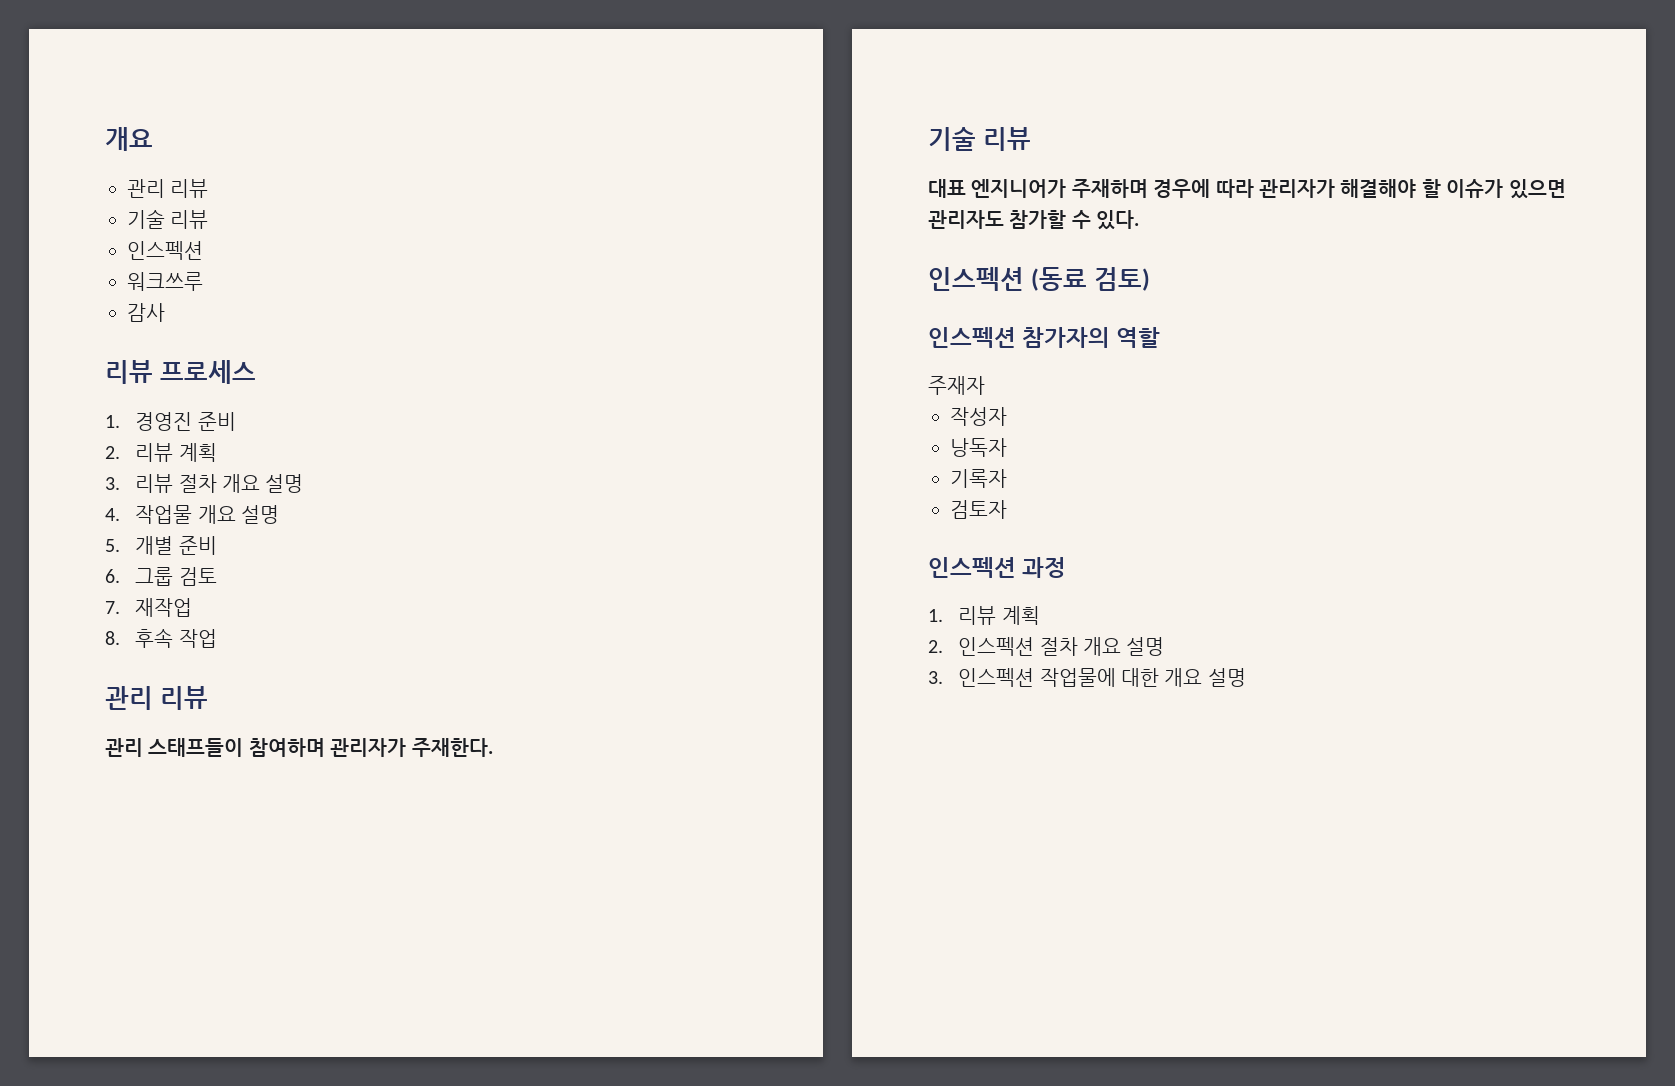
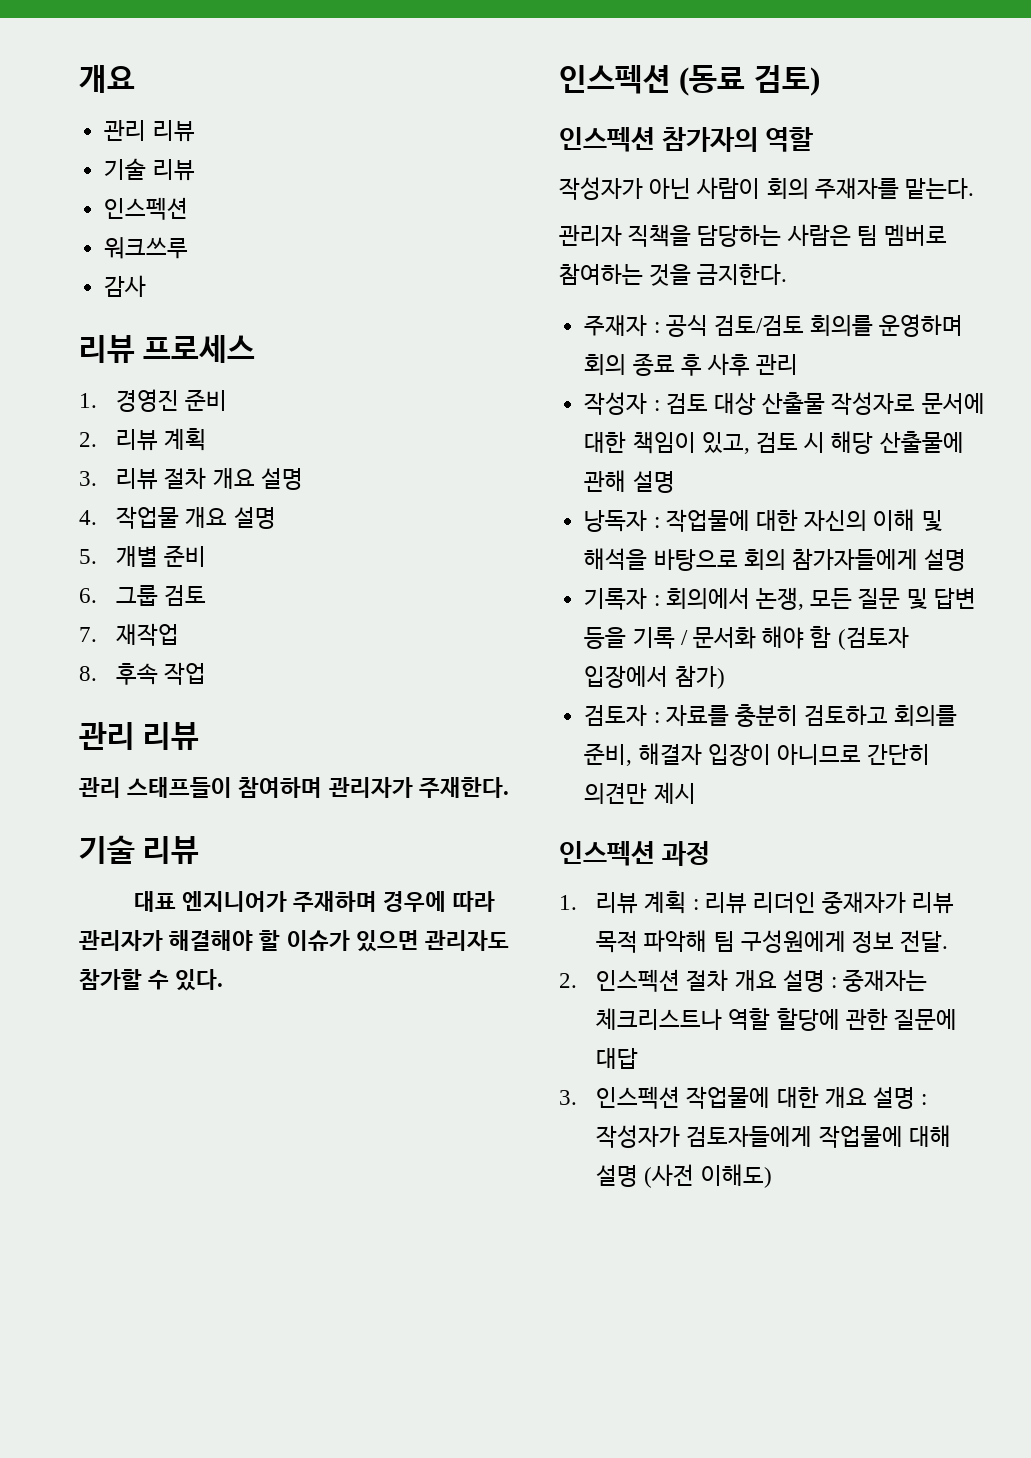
- 주재자
- 작성자
- 낭독자
- 기록자
- 검토자
+ 작성자가 아닌 사람이 회의 주재자를 맡는다.
+ 관리자 직책을 담당하는 사람은 팀 멤버로 참여하는 것을 금지한다.
+ 주재자 : 공식 검토/검토 회의를 운영하며 회의 종료 후 사후 관리
+ 작성자 : 검토 대상 산출물 작성자로 문서에 대한 책임이 있고, 검토 시 해당 산출물에 관해 설명
+ 낭독자 : 작업물에 대한 자신의 이해 및 해석을 바탕으로 회의 참가자들에게 설명
+ 기록자 : 회의에서 논쟁, 모든 질문 및 답변 등을 기록 / 문서화 해야 함 (검토자 입장에서 참가)
+ 검토자 : 자료를 충분히 검토하고 회의를 준비, 해결자 입장이 아니므로 간단히 의견만 제시
- 1. 리뷰 계획
+ 1. 리뷰 계획 : 리뷰 리더인 중재자가 리뷰 목적 파악해 팀 구성원에게 정보 전달.
- 2. 인스펙션 절차 개요 설명
+ 2. 인스펙션 절차 개요 설명 : 중재자는 체크리스트나 역할 할당에 관한 질문에 대답
- 3. 인스펙션 작업물에 대한 개요 설명
+ 3. 인스펙션 작업물에 대한 개요 설명 : 작성자가 검토자들에게 작업물에 대해 설명 (사전 이해도)

